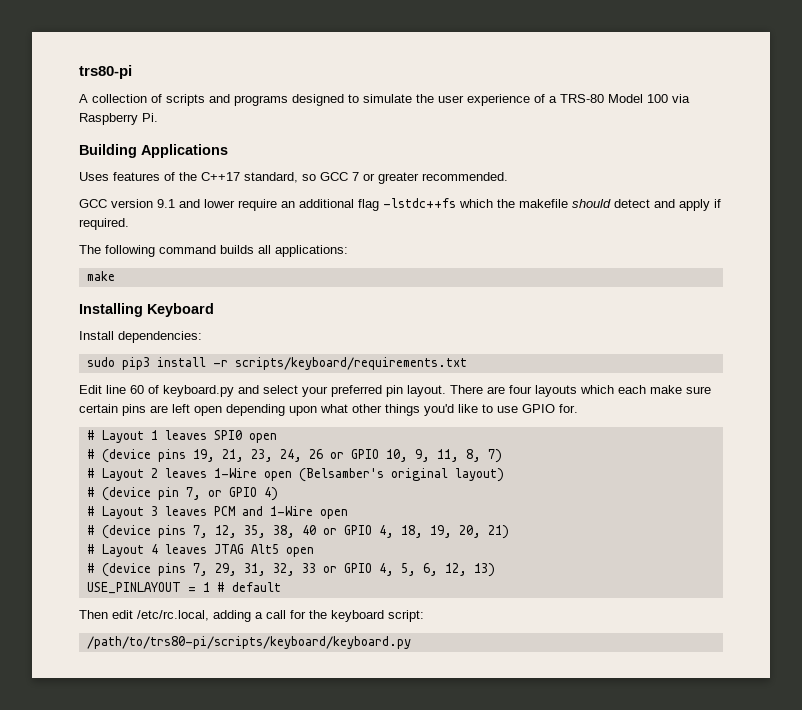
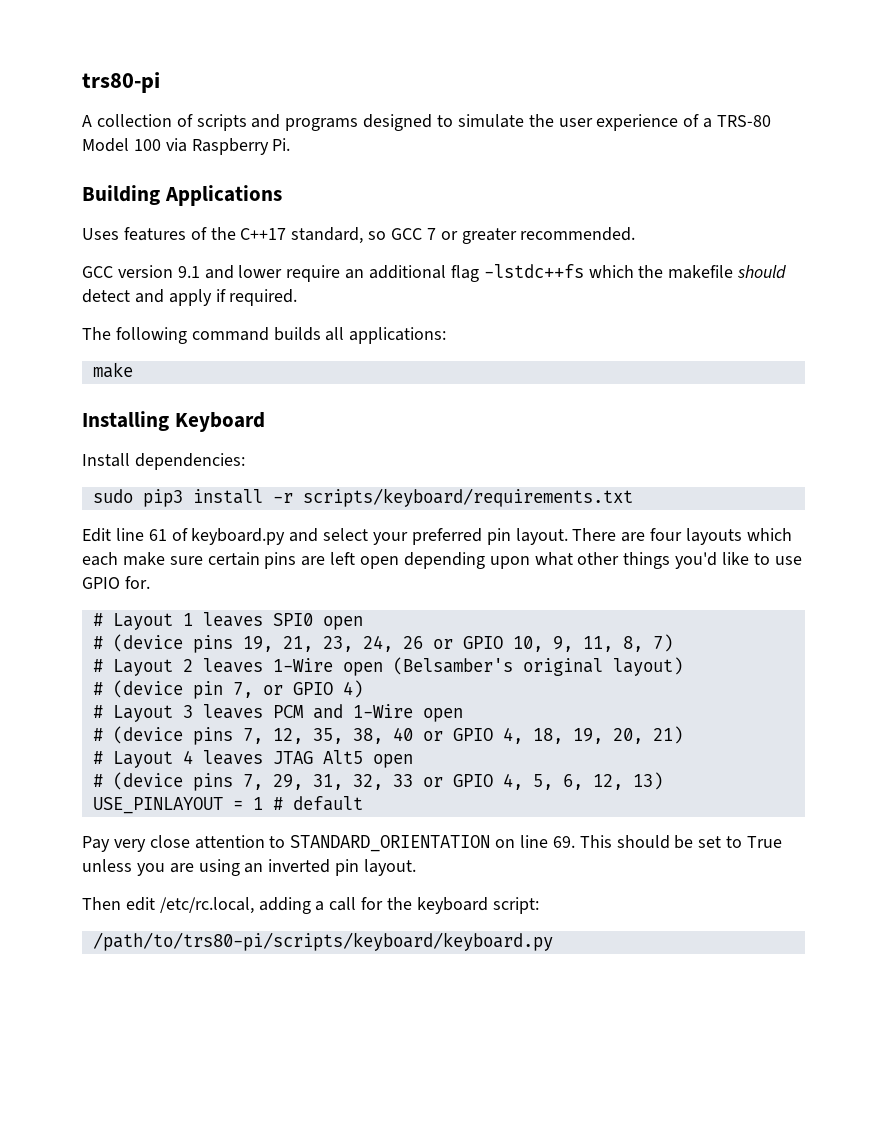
- Edit line 60 of keyboard.py and select your preferred pin layout.
+ Edit line 61 of keyboard.py and select your preferred pin layout.
+ Pay very close attention to STANDARD_ORIENTATION on line 69. This should be set to True unless you are using an inverted pin layout.

